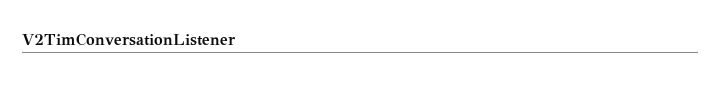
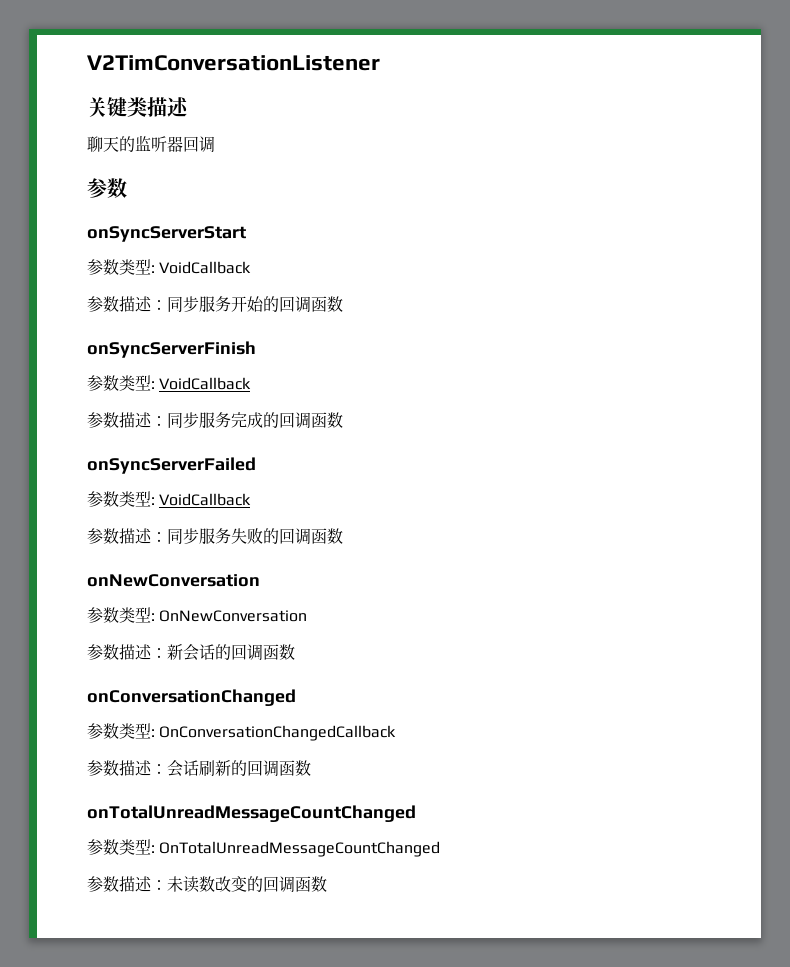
+ 关键类描述
+ 聊天的监听器回调
+ 参数
+ onSyncServerStart
+ 参数类型: VoidCallback
+ 参数描述：同步服务开始的回调函数
+ onSyncServerFinish
+ 参数类型: VoidCallback
+ 参数描述：同步服务完成的回调函数
+ onSyncServerFailed
+ 参数类型: VoidCallback
+ 参数描述：同步服务失败的回调函数
+ onNewConversation
+ 参数类型: OnNewConversation
+ 参数描述：新会话的回调函数
+ onConversationChanged
+ 参数类型: OnConversationChangedCallback
+ 参数描述：会话刷新的回调函数
+ onTotalUnreadMessageCountChanged
+ 参数类型: OnTotalUnreadMessageCountChanged
+ 参数描述：未读数改变的回调函数

